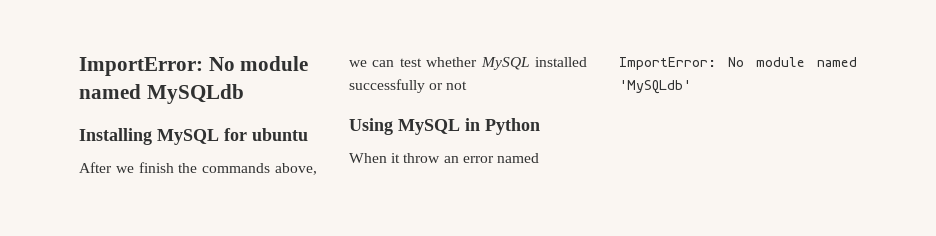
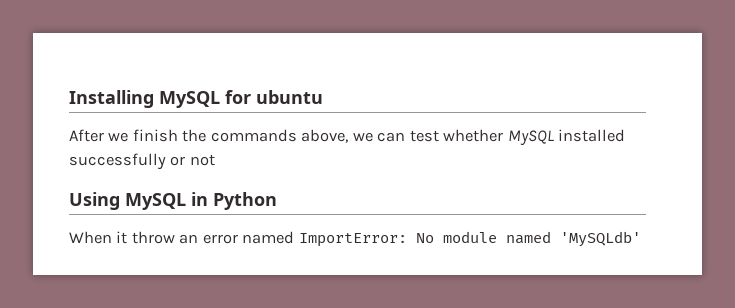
- ImportError: No module named MySQLdb

